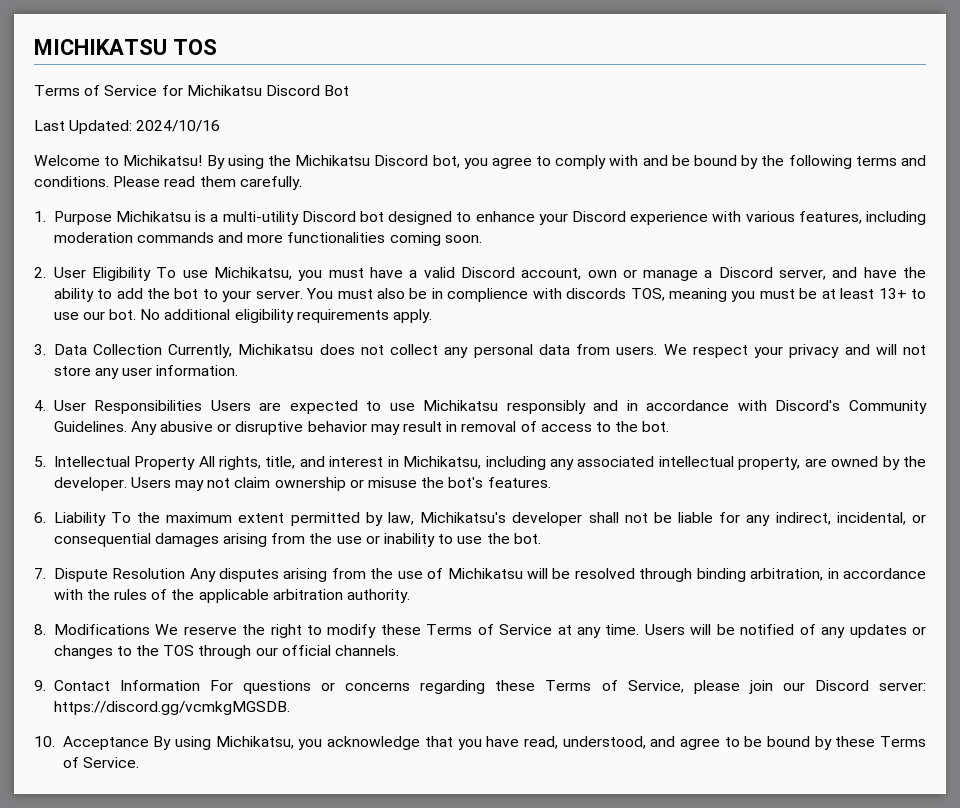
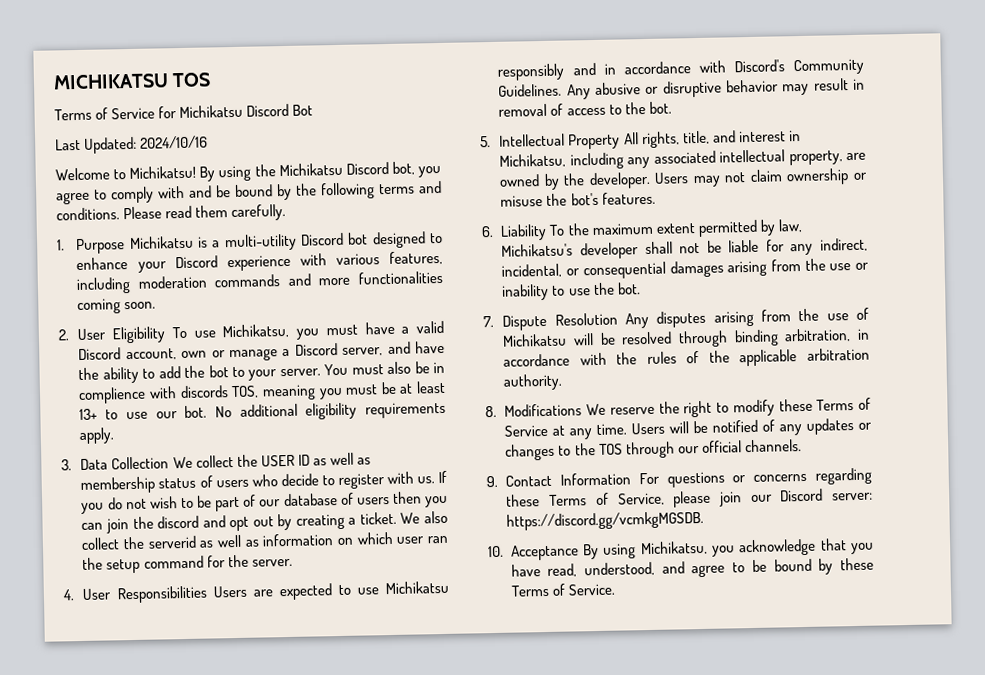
- 3. Data Collection Currently, Michikatsu does not collect any personal data from users. We respect your privacy and will not store any user information.
+ 3. Data Collection We collect the USER ID as well as membership status of users who decide to register with us. If you do not wish to be part of our database of users then you can join the discord and opt out by creating a ticket. We also collect the serverid as well as information on which user ran the setup command for the server.

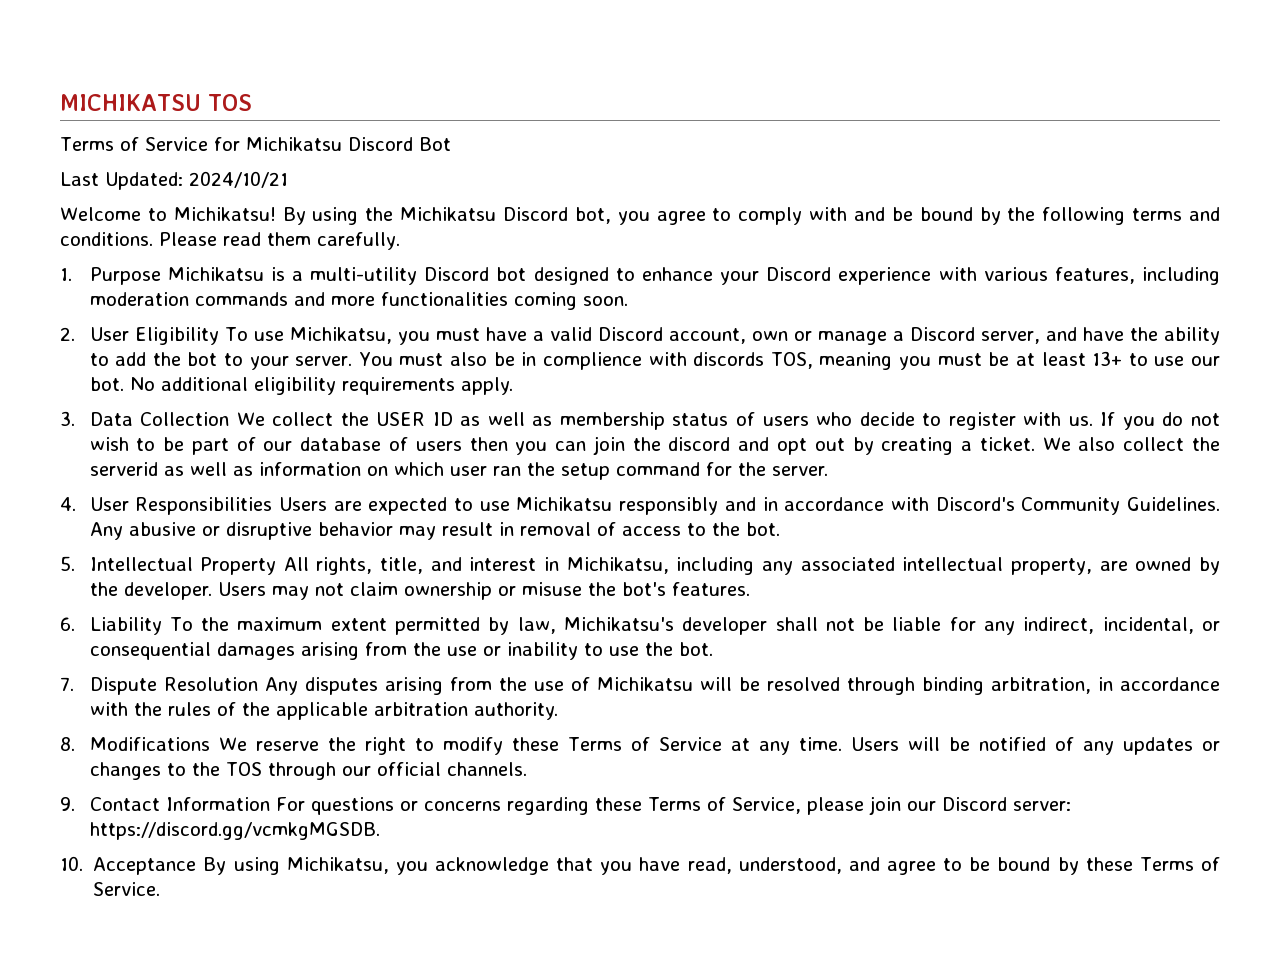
- Last Updated: 2024/10/16
+ Last Updated: 2024/10/21

